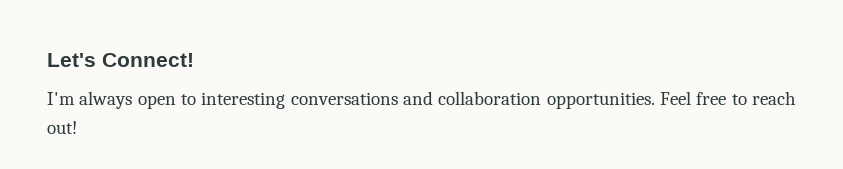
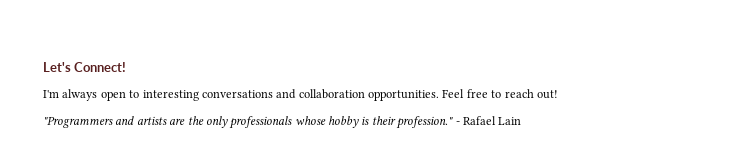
+ "Programmers and artists are the only professionals whose hobby is their profession." - Rafael Lain

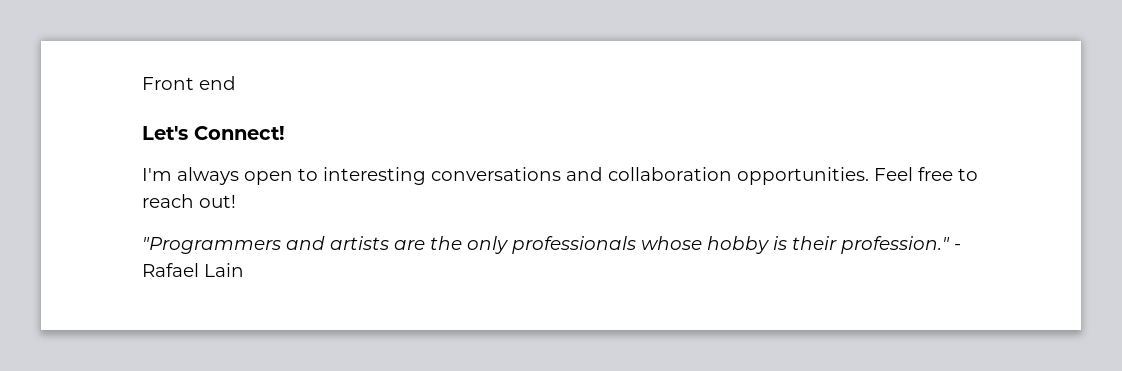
+ Front end

